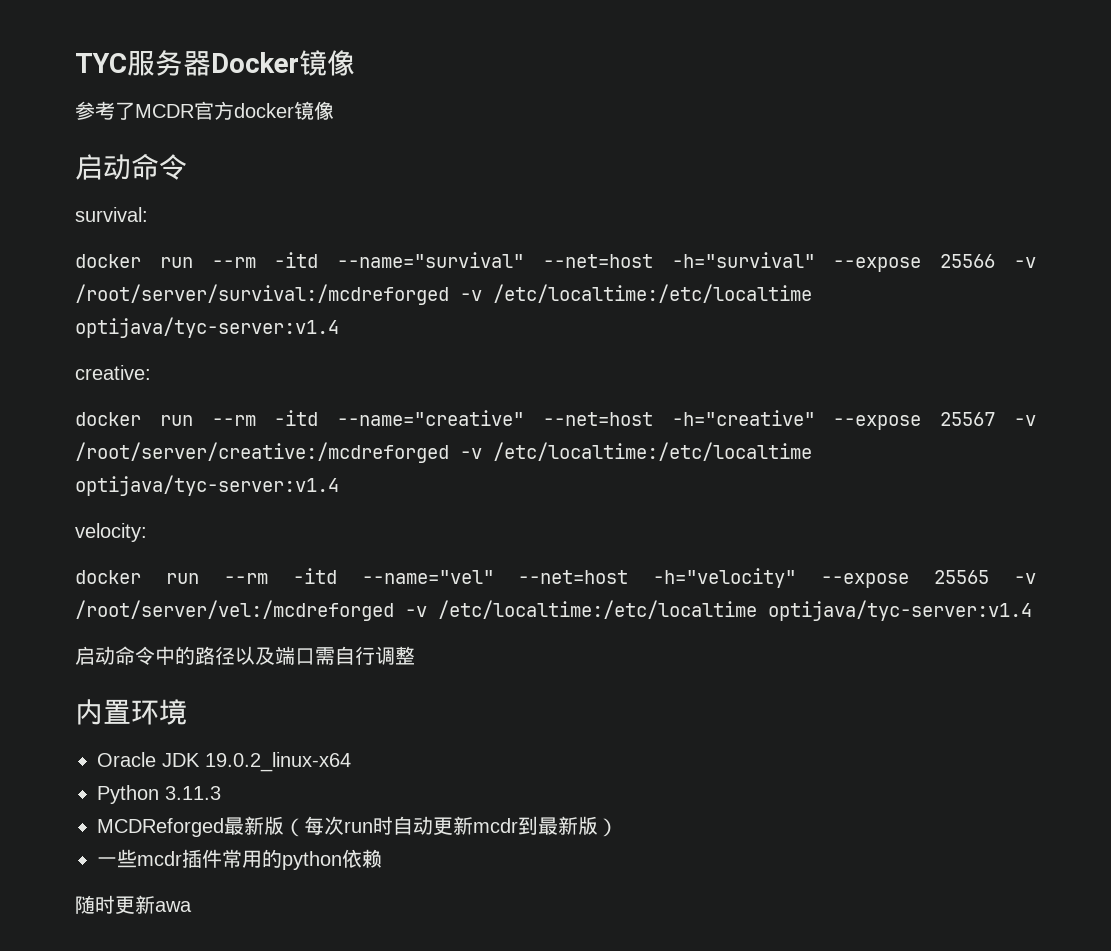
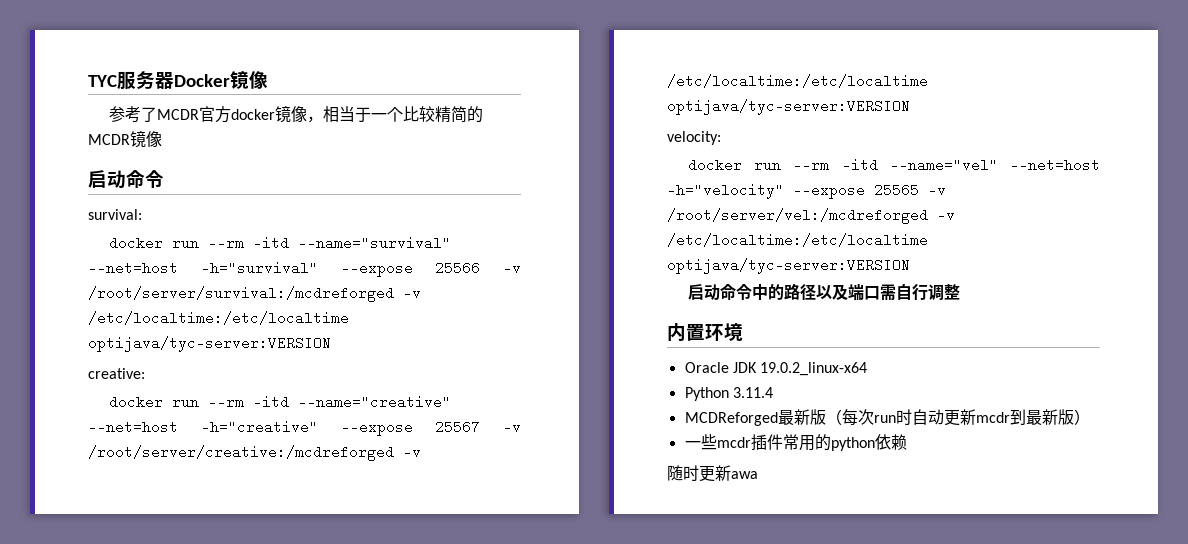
- 参考了MCDR官方docker镜像
+ 参考了MCDR官方docker镜像，相当于一个比较精简的MCDR镜像
- docker run --rm -itd --name="survival" --net=host -h="survival" --expose 25566 -v /root/server/survival:/mcdreforged -v /etc/localtime:/etc/localtime optijava/tyc-server:v1.4
+ docker run --rm -itd --name="survival" --net=host -h="survival" --expose 25566 -v /root/server/survival:/mcdreforged -v /etc/localtime:/etc/localtime optijava/tyc-server:VERSION
- docker run --rm -itd --name="creative" --net=host -h="creative" --expose 25567 -v /root/server/creative:/mcdreforged -v /etc/localtime:/etc/localtime optijava/tyc-server:v1.4
+ docker run --rm -itd --name="creative" --net=host -h="creative" --expose 25567 -v /root/server/creative:/mcdreforged -v /etc/localtime:/etc/localtime optijava/tyc-server:VERSION
- docker run --rm -itd --name="vel" --net=host -h="velocity" --expose 25565 -v /root/server/vel:/mcdreforged -v /etc/localtime:/etc/localtime optijava/tyc-server:v1.4
+ docker run --rm -itd --name="vel" --net=host -h="velocity" --expose 25565 -v /root/server/vel:/mcdreforged -v /etc/localtime:/etc/localtime optijava/tyc-server:VERSION
- Python 3.11.3
+ Python 3.11.4

